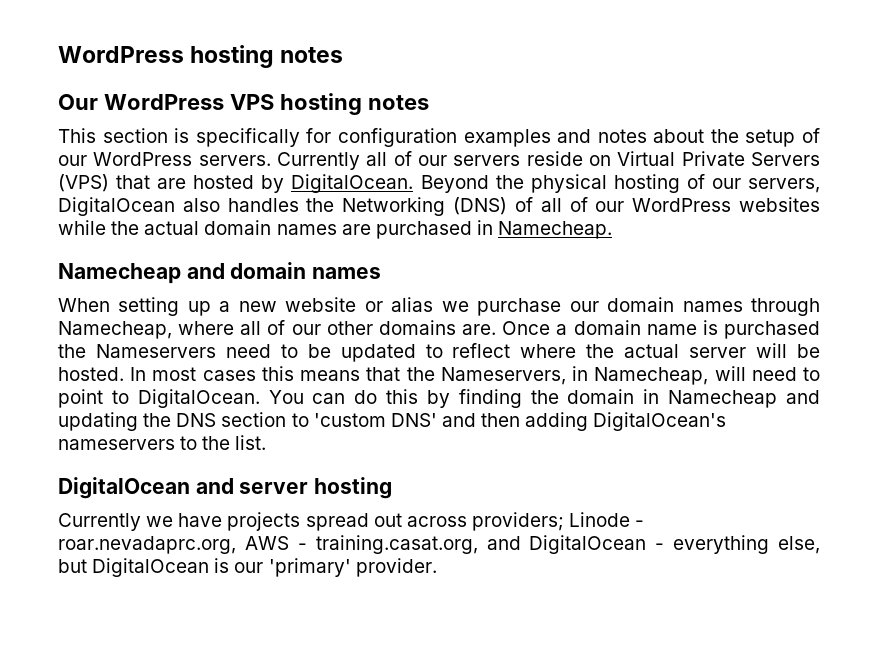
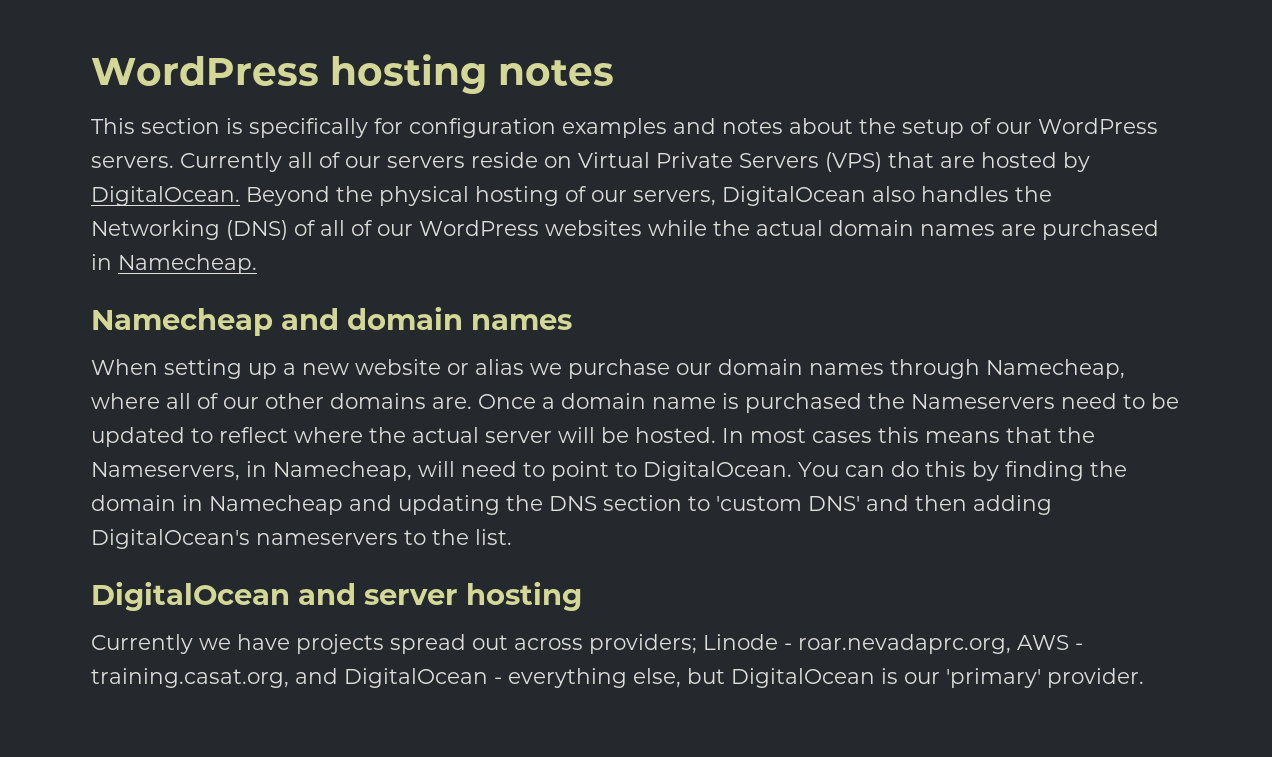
- Our WordPress VPS hosting notes

